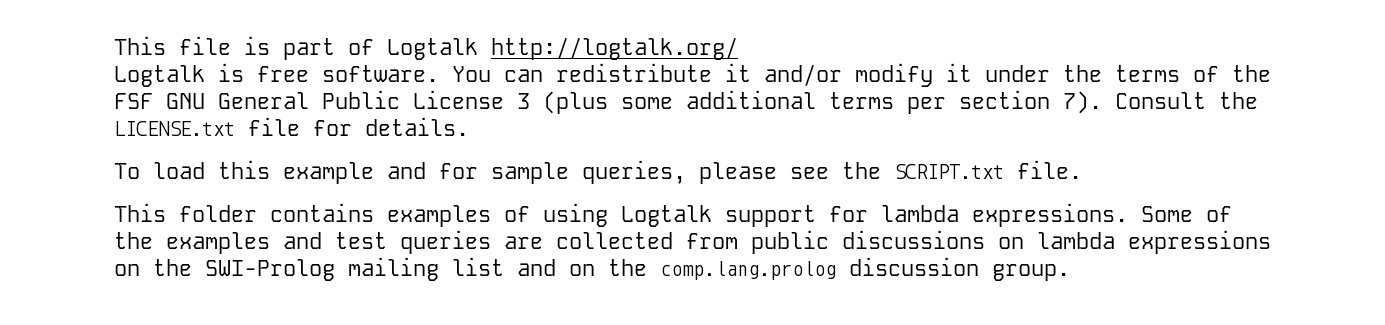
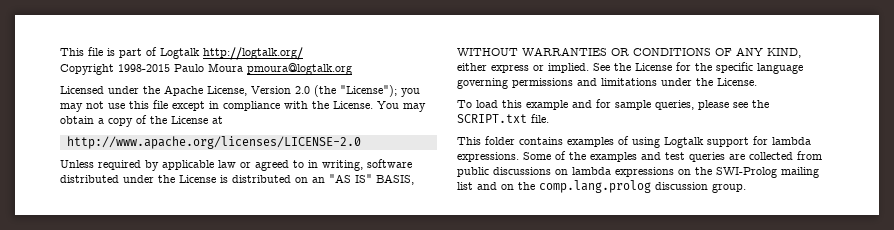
- Logtalk is free software. You can redistribute it and/or modify it under the terms of the FSF GNU General Public License 3 (plus some additional terms per section 7). Consult the LICENSE.txt file for details.
+ Copyright 1998-2015 Paulo Moura pmoura@logtalk.org
+ Licensed under the Apache License, Version 2.0 (the "License"); you may not use this file except in compliance with the License. You may obtain a copy of the License at
+ http://www.apache.org/licenses/LICENSE-2.0
+ Unless required by applicable law or agreed to in writing, software distributed under the License is distributed on an "AS IS" BASIS, WITHOUT WARRANTIES OR CONDITIONS OF ANY KIND, either express or implied. See the License for the specific language governing permissions and limitations under the License.

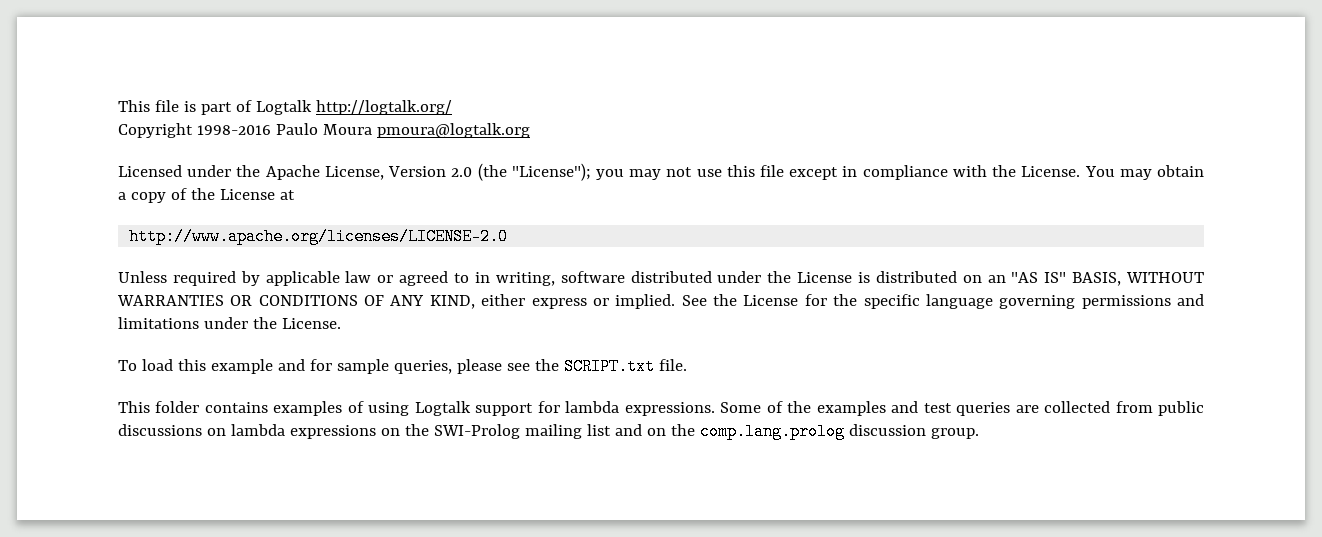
- Copyright 1998-2015 Paulo Moura pmoura@logtalk.org
+ Copyright 1998-2016 Paulo Moura pmoura@logtalk.org

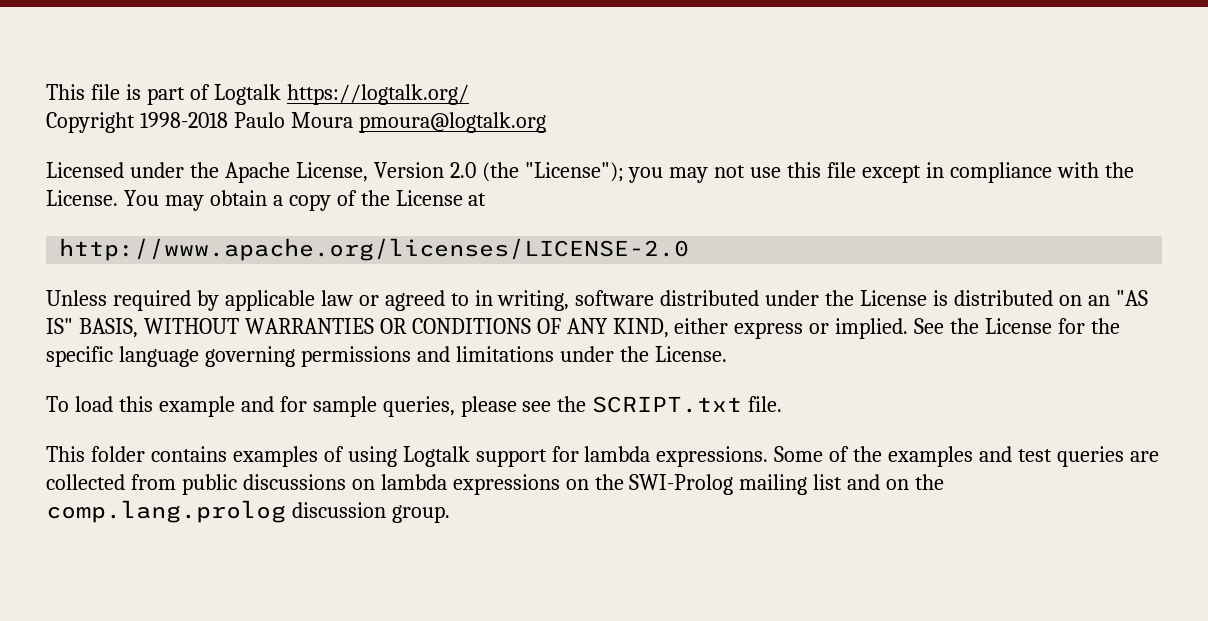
- This file is part of Logtalk http://logtalk.org/
+ This file is part of Logtalk https://logtalk.org/
- Copyright 1998-2016 Paulo Moura pmoura@logtalk.org
+ Copyright 1998-2018 Paulo Moura pmoura@logtalk.org

